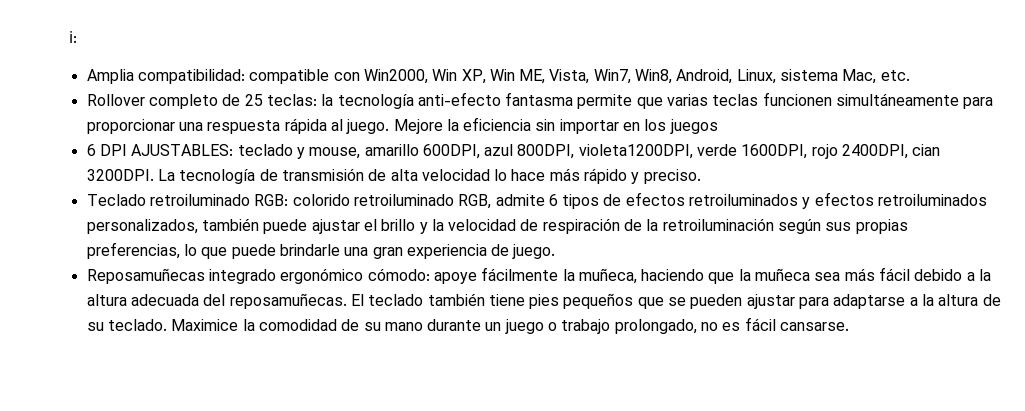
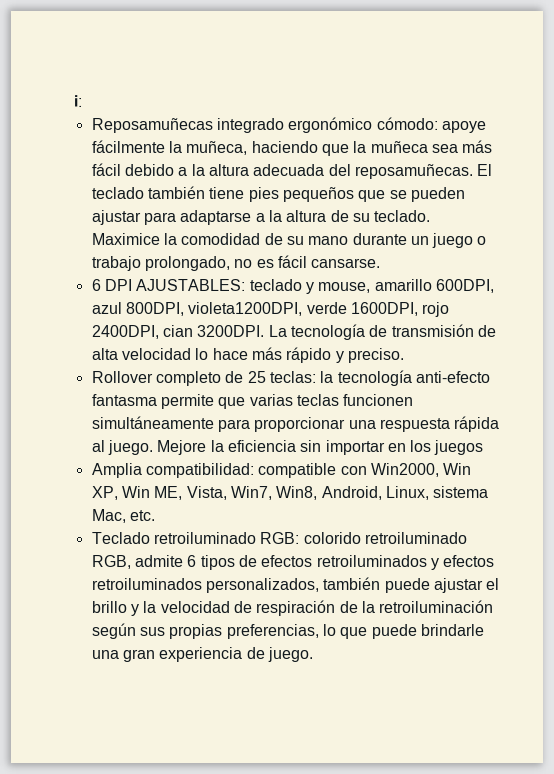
- Amplia compatibilidad: compatible con Win2000, Win XP, Win ME, Vista, Win7, Win8, Android, Linux, sistema Mac, etc.
- Rollover completo de 25 teclas: la tecnología anti-efecto fantasma permite que varias teclas funcionen simultáneamente para proporcionar una respuesta rápida al juego. Mejore la eficiencia sin importar en los juegos
- 6 DPI AJUSTABLES: teclado y mouse, amarillo 600DPI, azul 800DPI, violeta1200DPI, verde 1600DPI, rojo 2400DPI, cian 3200DPI. La tecnología de transmisión de alta velocidad lo hace más rápido y preciso.
- Teclado retroiluminado RGB: colorido retroiluminado RGB, admite 6 tipos de efectos retroiluminados y efectos retroiluminados personalizados, también puede ajustar el brillo y la velocidad de respiración de la retroiluminación según sus propias preferencias, lo que puede brindarle una gran experiencia de juego.
+ 6 DPI AJUSTABLES: teclado y mouse, amarillo 600DPI, azul 800DPI, violeta1200DPI, verde 1600DPI, rojo 2400DPI, cian 3200DPI. La tecnología de transmisión de alta velocidad lo hace más rápido y preciso.
+ Rollover completo de 25 teclas: la tecnología anti-efecto fantasma permite que varias teclas funcionen simultáneamente para proporcionar una respuesta rápida al juego. Mejore la eficiencia sin importar en los juegos
+ Amplia compatibilidad: compatible con Win2000, Win XP, Win ME, Vista, Win7, Win8, Android, Linux, sistema Mac, etc.
+ Teclado retroiluminado RGB: colorido retroiluminado RGB, admite 6 tipos de efectos retroiluminados y efectos retroiluminados personalizados, también puede ajustar el brillo y la velocidad de respiración de la retroiluminación según sus propias preferencias, lo que puede brindarle una gran experiencia de juego.

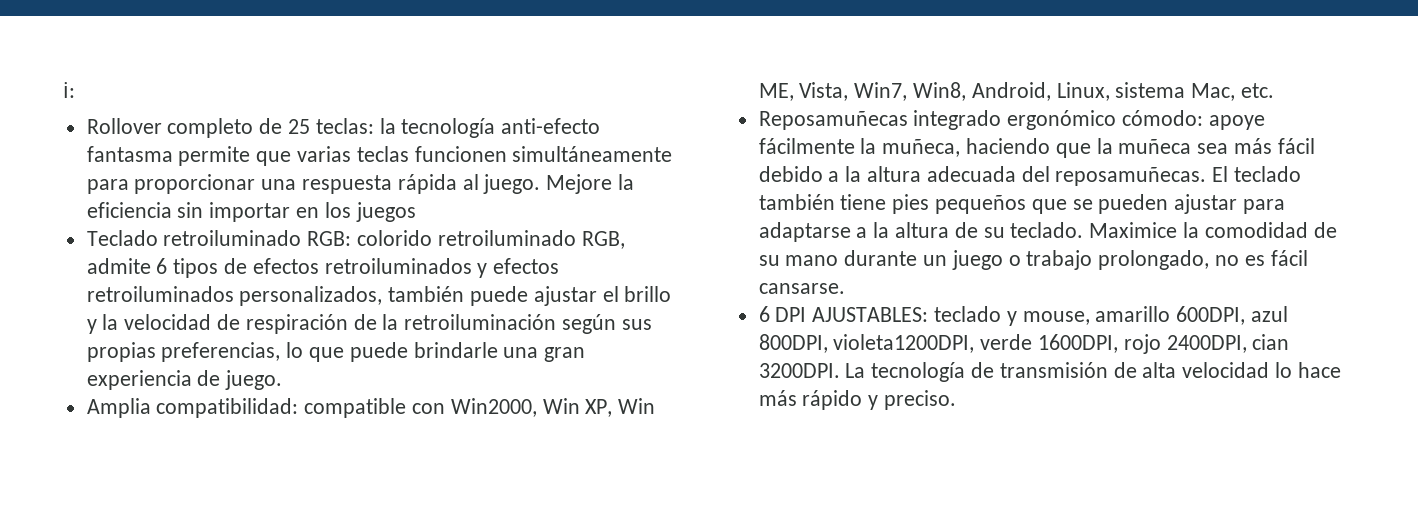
+ Rollover completo de 25 teclas: la tecnología anti-efecto fantasma permite que varias teclas funcionen simultáneamente para proporcionar una respuesta rápida al juego. Mejore la eficiencia sin importar en los juegos
+ Teclado retroiluminado RGB: colorido retroiluminado RGB, admite 6 tipos de efectos retroiluminados y efectos retroiluminados personalizados, también puede ajustar el brillo y la velocidad de respiración de la retroiluminación según sus propias preferencias, lo que puede brindarle una gran experiencia de juego.
+ Amplia compatibilidad: compatible con Win2000, Win XP, Win ME, Vista, Win7, Win8, Android, Linux, sistema Mac, etc.
- Rollover completo de 25 teclas: la tecnología anti-efecto fantasma permite que varias teclas funcionen simultáneamente para proporcionar una respuesta rápida al juego. Mejore la eficiencia sin importar en los juegos
- Amplia compatibilidad: compatible con Win2000, Win XP, Win ME, Vista, Win7, Win8, Android, Linux, sistema Mac, etc.
- Teclado retroiluminado RGB: colorido retroiluminado RGB, admite 6 tipos de efectos retroiluminados y efectos retroiluminados personalizados, también puede ajustar el brillo y la velocidad de respiración de la retroiluminación según sus propias preferencias, lo que puede brindarle una gran experiencia de juego.

